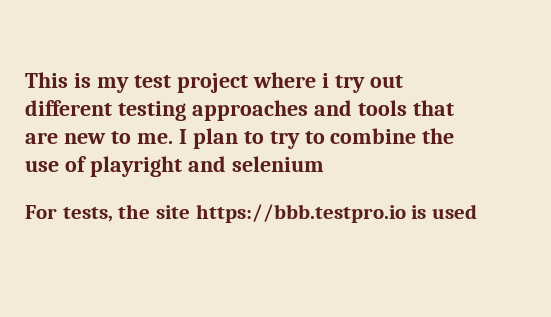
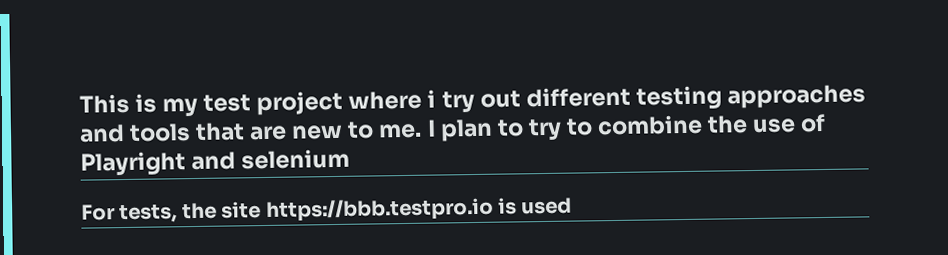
- I plan to try to combine the use of playright and selenium
+ I plan to try to combine the use of Playright and selenium

